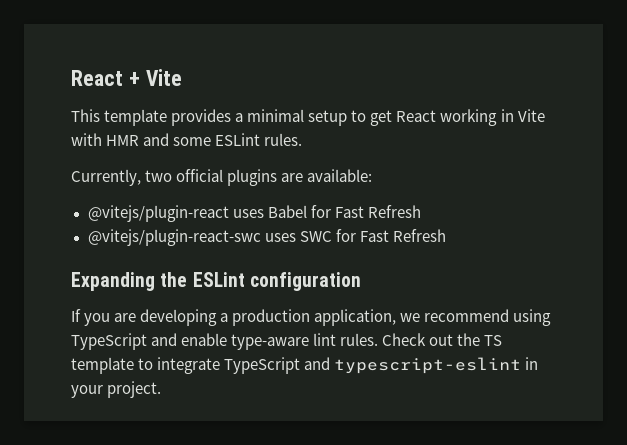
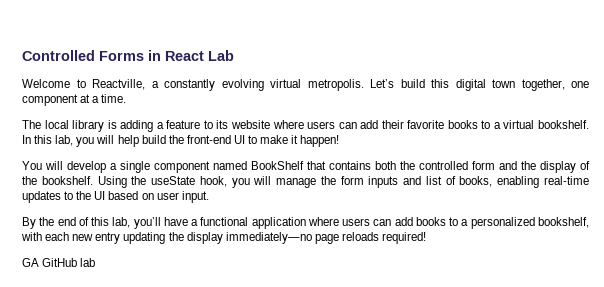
- React + Vite
- This template provides a minimal setup to get React working in Vite with HMR and some ESLint rules.
- Currently, two official plugins are available:
- @vitejs/plugin-react uses Babel for Fast Refresh
- @vitejs/plugin-react-swc uses SWC for Fast Refresh
- Expanding the ESLint configuration
- If you are developing a production application, we recommend using TypeScript and enable type-aware lint rules. Check out the TS template to integrate TypeScript and typescript-eslint in your project.
+ Controlled Forms in React Lab
+ Welcome to Reactville, a constantly evolving virtual metropolis. Let’s build this digital town together, one component at a time.
+ The local library is adding a feature to its website where users can add their favorite books to a virtual bookshelf. In this lab, you will help build the front-end UI to make it happen!
+ You will develop a single component named BookShelf that contains both the controlled form and the display of the bookshelf. Using the useState hook, you will manage the form inputs and list of books, enabling real-time updates to the UI based on user input.
+ By the end of this lab, you’ll have a functional application where users can add books to a personalized bookshelf, with each new entry updating the display immediately—no page reloads required!
+ GA GitHub lab

